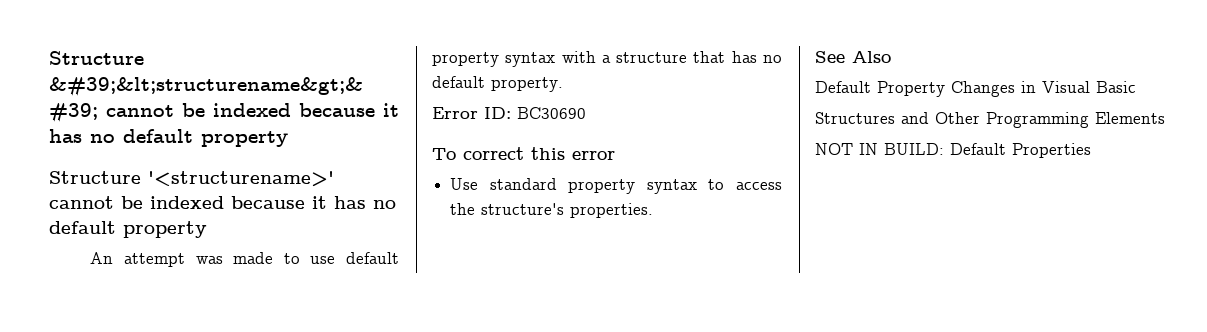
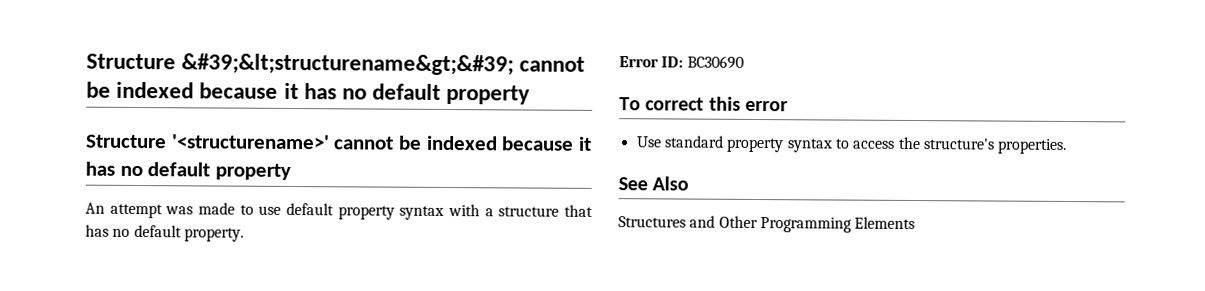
- Default Property Changes in Visual Basic
- NOT IN BUILD: Default Properties

